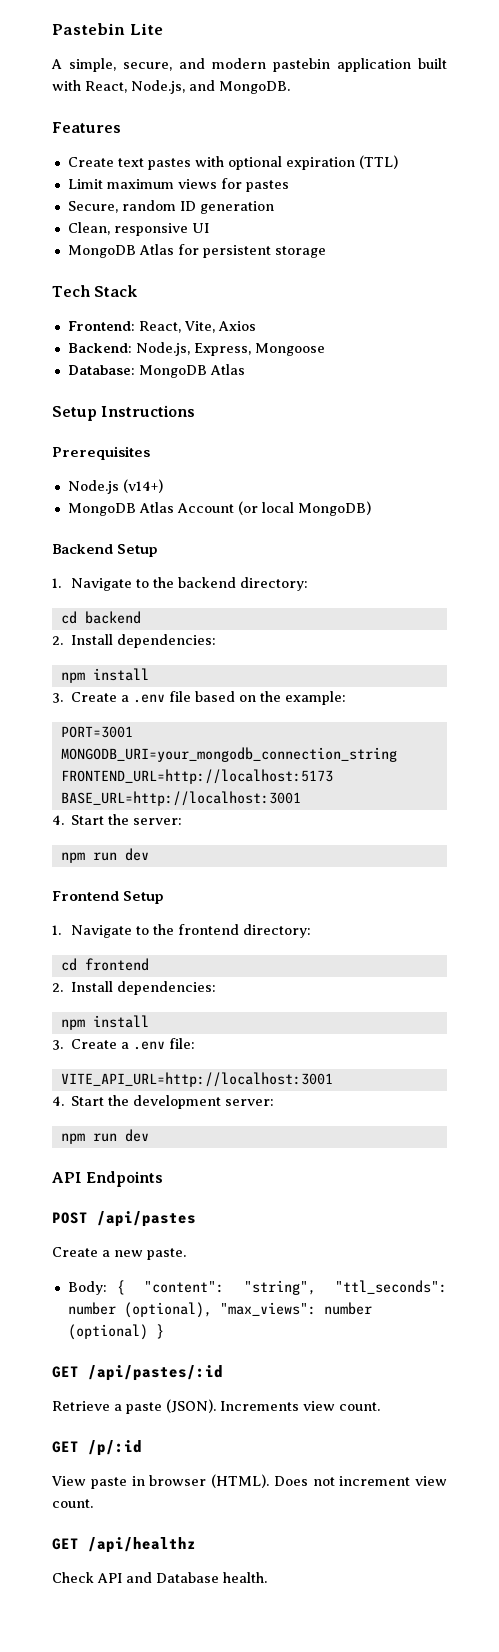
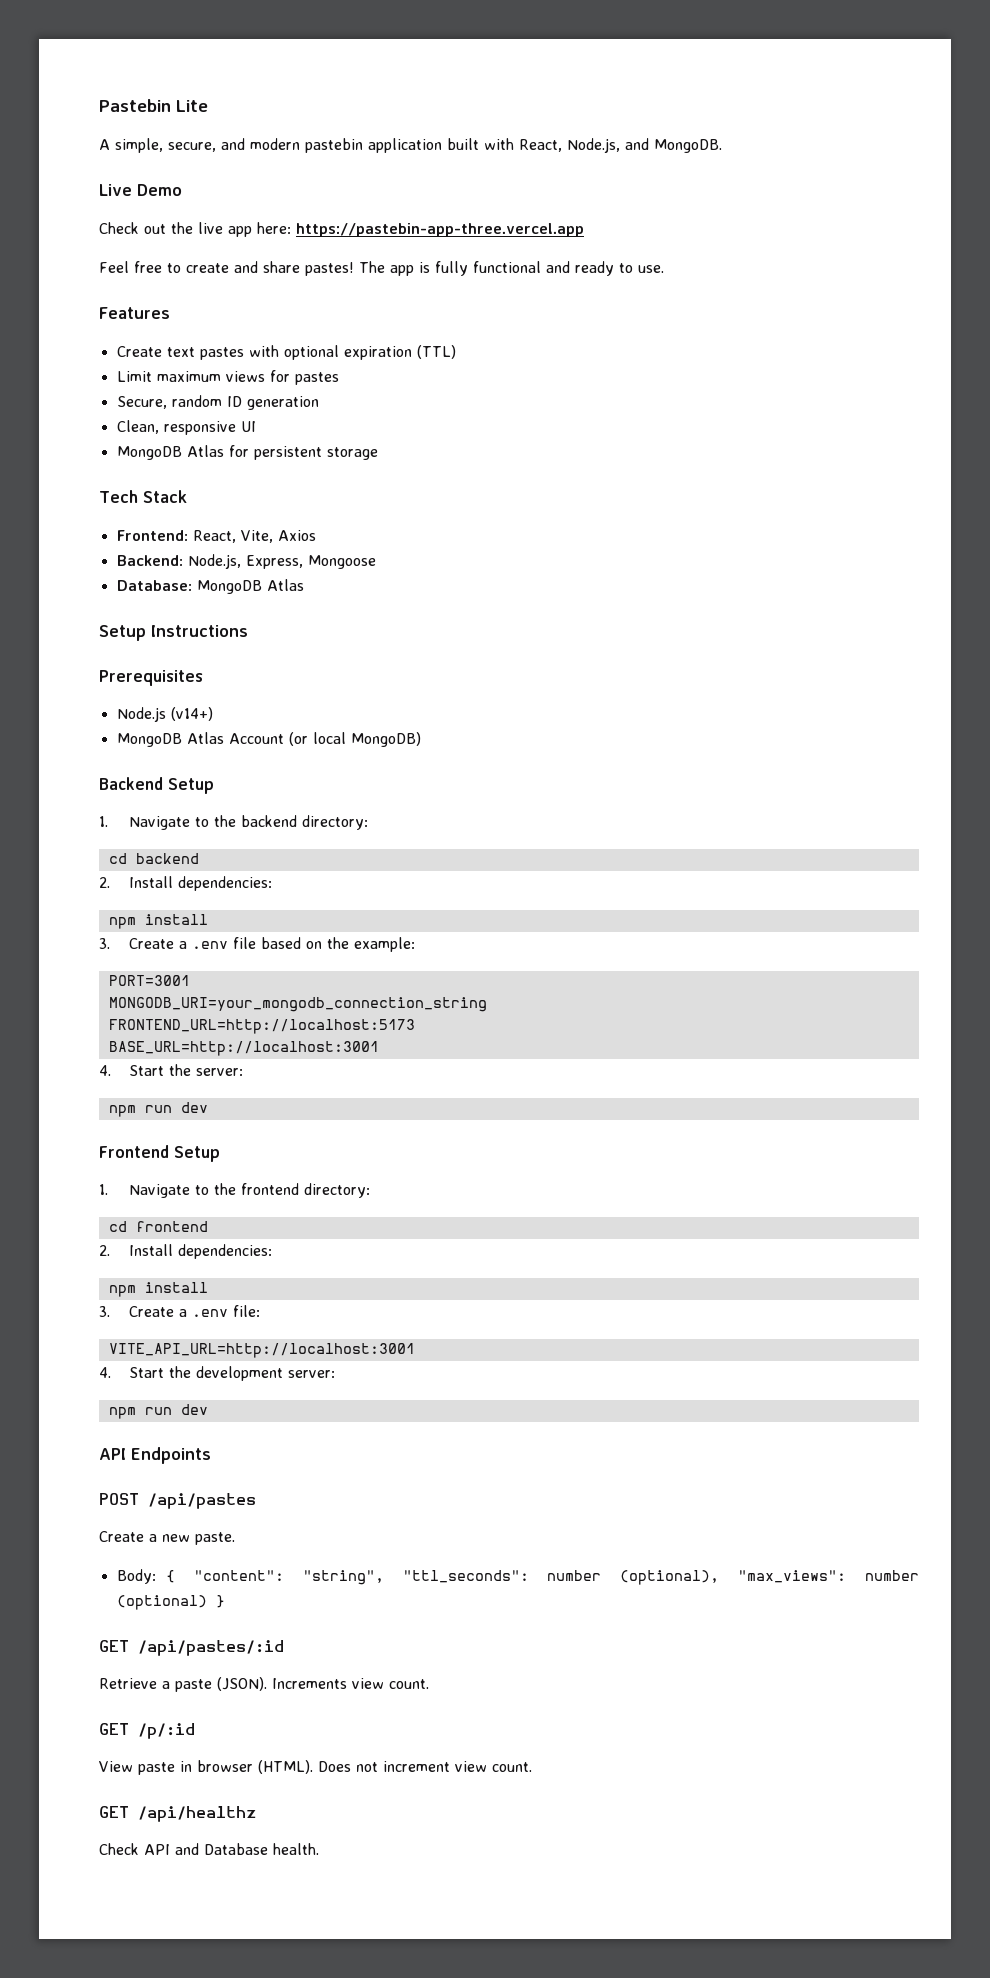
+ Live Demo
+ Check out the live app here: https://pastebin-app-three.vercel.app
+ Feel free to create and share pastes! The app is fully functional and ready to use.

